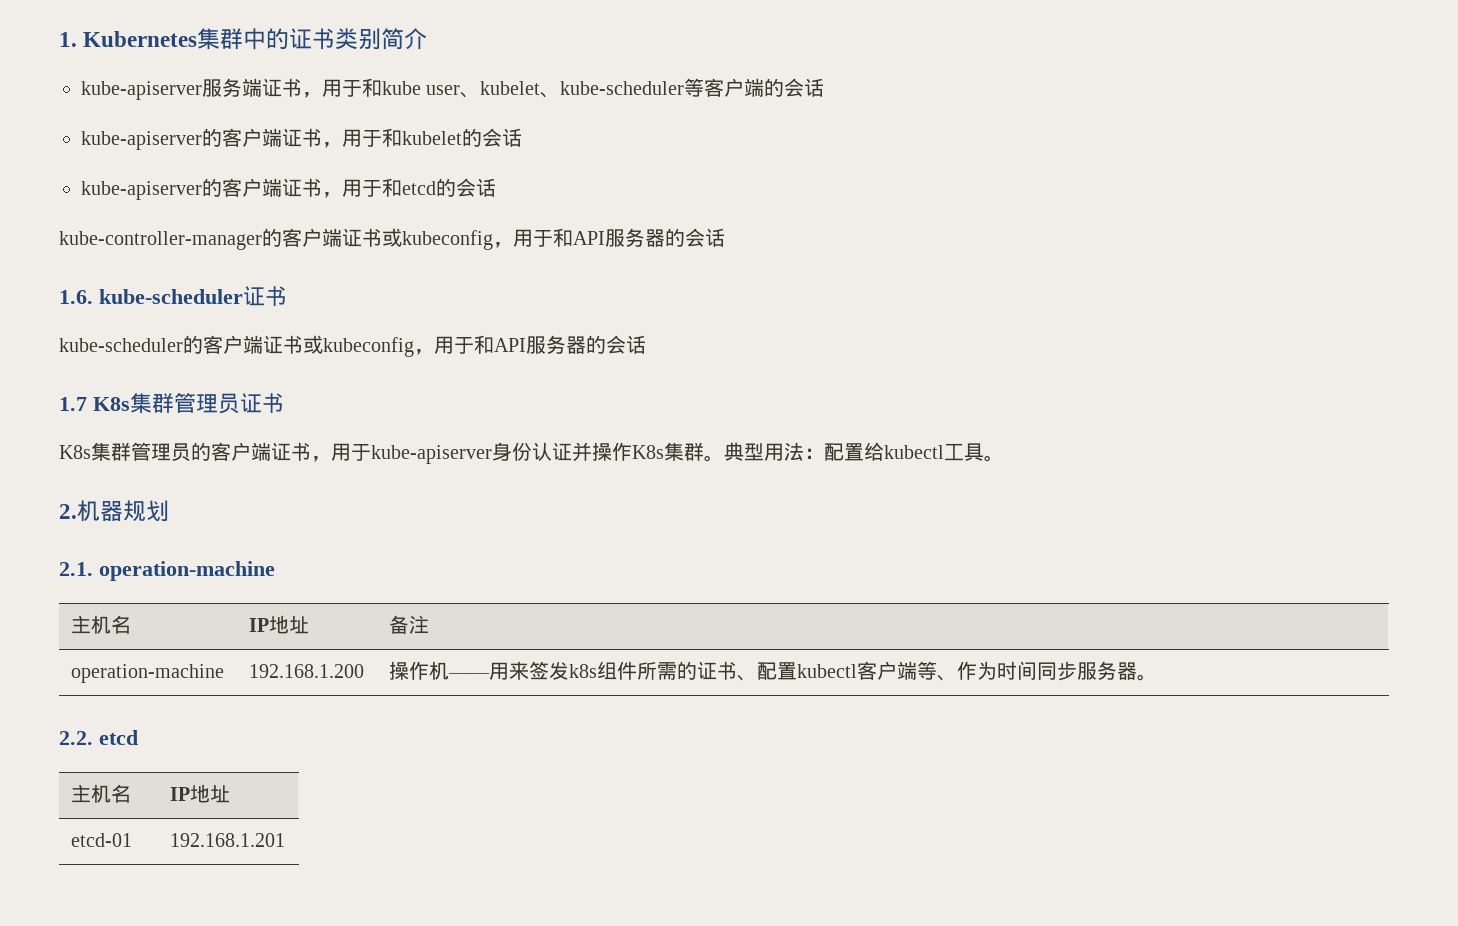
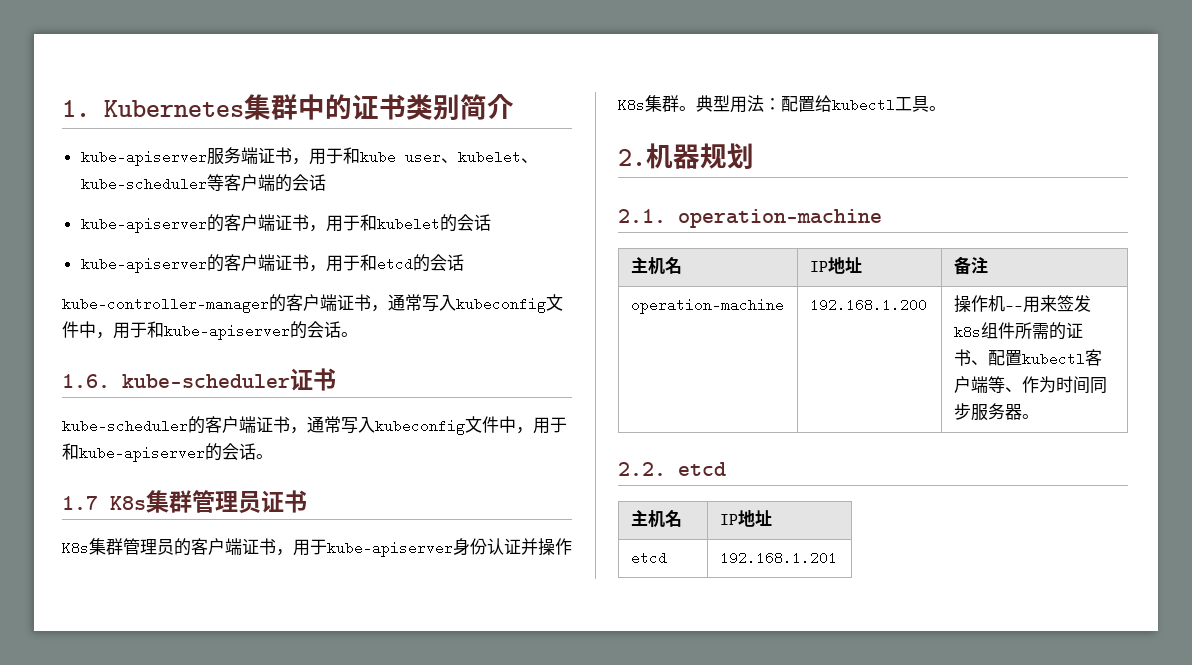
- kube-controller-manager的客户端证书或kubeconfig，用于和API服务器的会话
+ kube-controller-manager的客户端证书，通常写入kubeconfig文件中，用于和kube-apiserver的会话。
- kube-scheduler的客户端证书或kubeconfig，用于和API服务器的会话
+ kube-scheduler的客户端证书，通常写入kubeconfig文件中，用于和kube-apiserver的会话。
- etcd-01 | 192.168.1.201
+ etcd | 192.168.1.201

